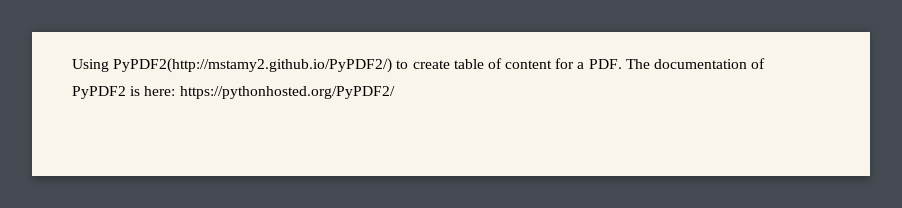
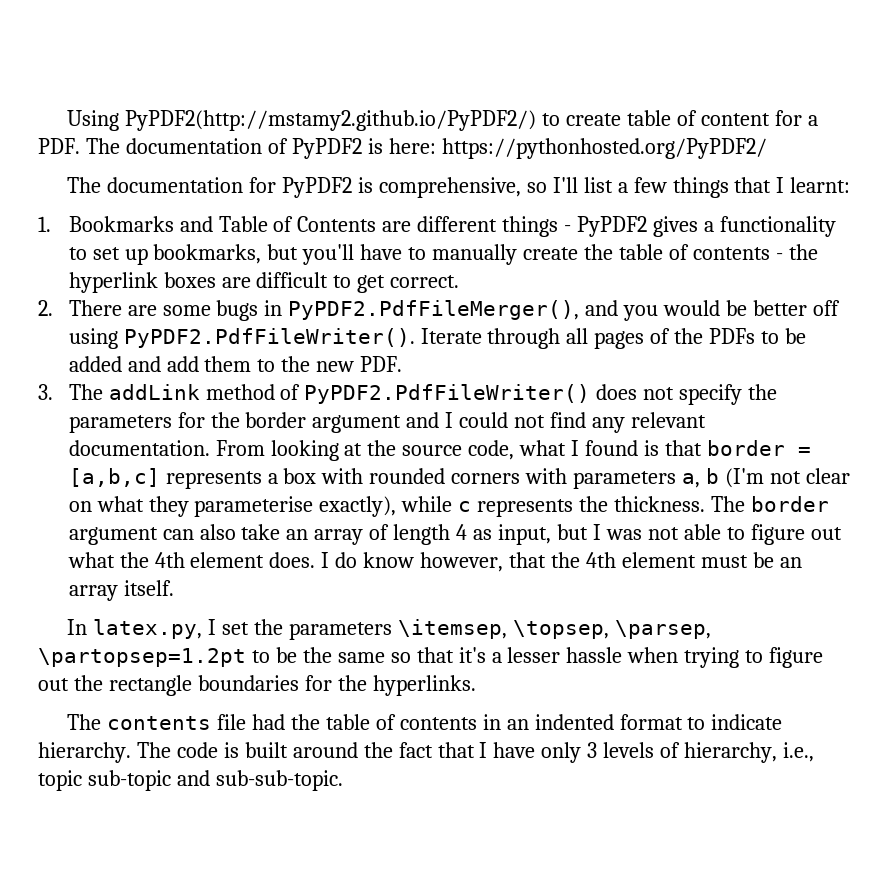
+ The documentation for PyPDF2 is comprehensive, so I'll list a few things that I learnt:
+ 1. Bookmarks and Table of Contents are different things - PyPDF2 gives a functionality to set up bookmarks, but you'll have to manually create the table of contents - the hyperlink boxes are difficult to get correct.
+ 2. There are some bugs in PyPDF2.PdfFileMerger(), and you would be better off using PyPDF2.PdfFileWriter(). Iterate through all pages of the PDFs to be added and add them to the new PDF.
+ 3. The addLink method of PyPDF2.PdfFileWriter() does not specify the parameters for the border argument and I could not find any relevant documentation. From looking at the source code, what I found is that border = [a,b,c] represents a box with rounded corners with parameters a, b (I'm not clear on what they parameterise exactly), while c represents the thickness. The border argument can also take an array of length 4 as input, but I was not able to figure out what the 4th element does. I do know however, that the 4th element must be an array itself.
+ In latex.py, I set the parameters \itemsep, \topsep, \parsep, \partopsep=1.2pt to be the same so that it's a lesser hassle when trying to figure out the rectangle boundaries for the hyperlinks.
+ The contents file had the table of contents in an indented format to indicate hierarchy. The code is built around the fact that I have only 3 levels of hierarchy, i.e., topic sub-topic and sub-sub-topic.

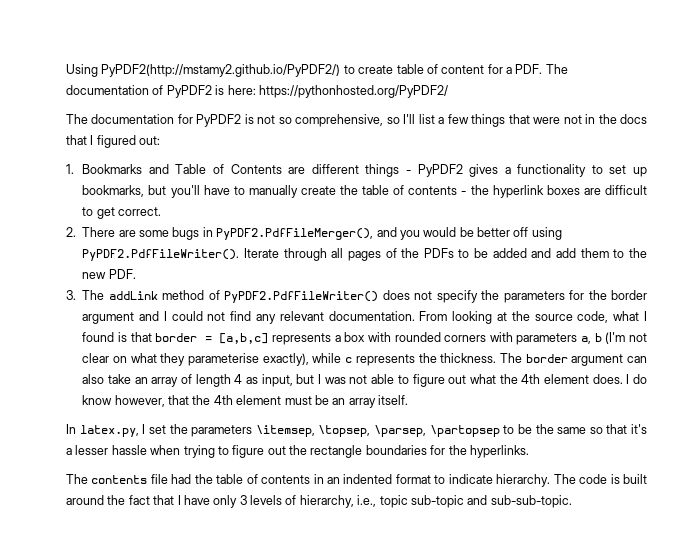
- The documentation for PyPDF2 is comprehensive, so I'll list a few things that I learnt:
+ The documentation for PyPDF2 is not so comprehensive, so I'll list a few things that were not in the docs that I figured out:
- In latex.py, I set the parameters \itemsep, \topsep, \parsep, \partopsep=1.2pt to be the same so that it's a lesser hassle when trying to figure out the rectangle boundaries for the hyperlinks.
+ In latex.py, I set the parameters \itemsep, \topsep, \parsep, \partopsep to be the same so that it's a lesser hassle when trying to figure out the rectangle boundaries for the hyperlinks.

